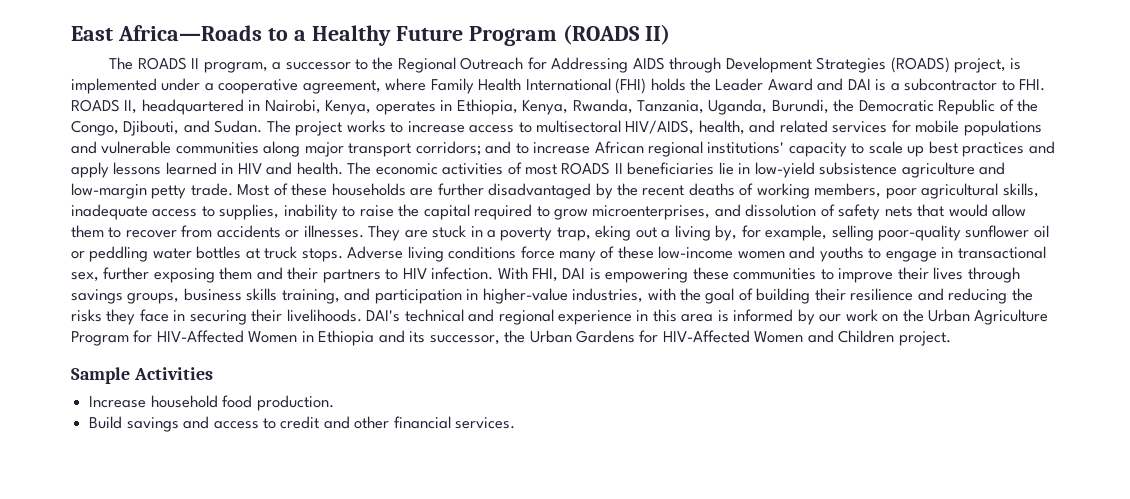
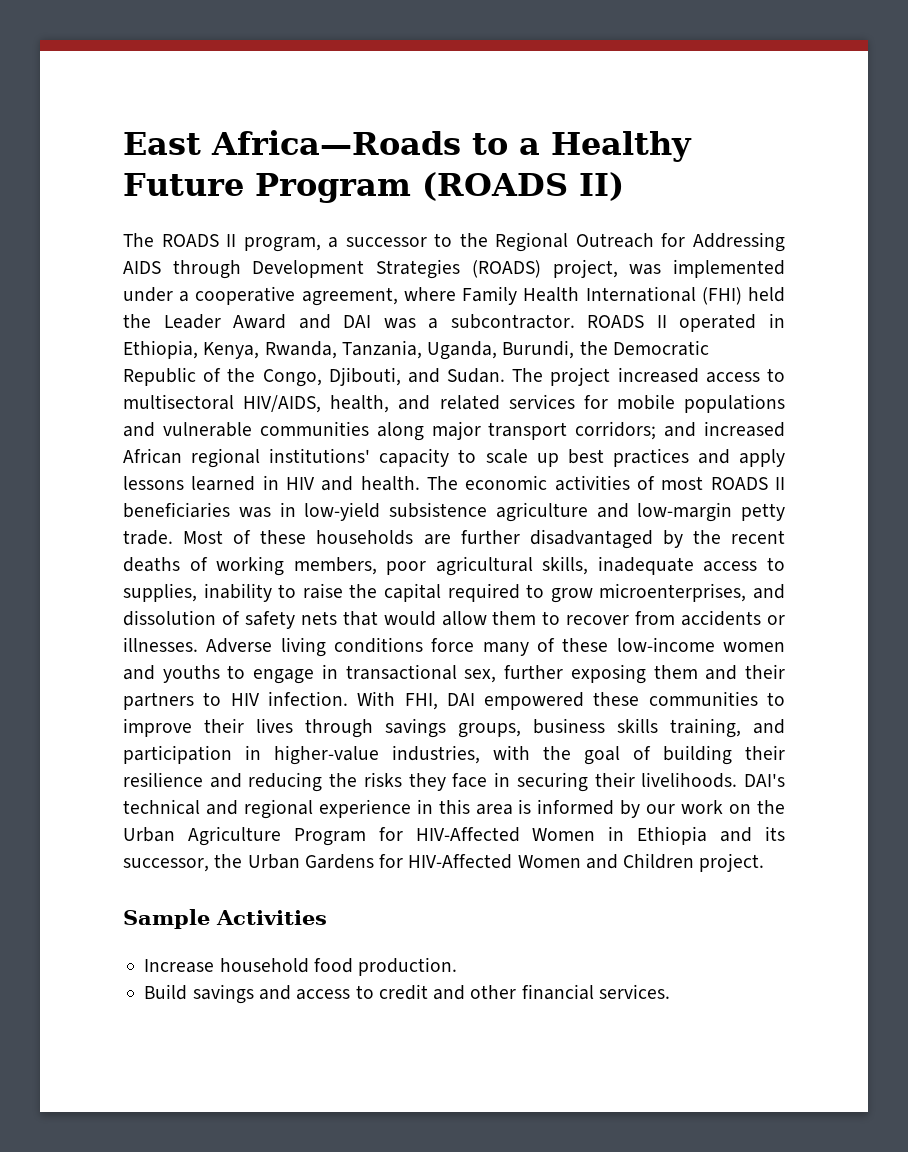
- The ROADS II program, a successor to the Regional Outreach for Addressing AIDS through Development Strategies (ROADS) project, is implemented under a cooperative agreement, where Family Health International (FHI) holds the Leader Award and DAI is a subcontractor to FHI. ROADS II, headquartered in Nairobi, Kenya, operates in Ethiopia, Kenya, Rwanda, Tanzania, Uganda, Burundi, the Democratic Republic of the Congo, Djibouti, and Sudan.
+ The ROADS II program, a successor to the Regional Outreach for Addressing AIDS through Development Strategies (ROADS) project, was implemented under a cooperative agreement, where Family Health International (FHI) held the Leader Award and DAI was a subcontractor. ROADS II operated in Ethiopia, Kenya, Rwanda, Tanzania, Uganda, Burundi, the Democratic Republic of the Congo, Djibouti, and Sudan.
- The project works to increase access to multisectoral HIV/AIDS, health, and related services for mobile populations and vulnerable communities along major transport corridors; and to increase African regional institutions' capacity to scale up best practices and apply lessons learned in HIV and health.
+ The project increased access to multisectoral HIV/AIDS, health, and related services for mobile populations and vulnerable communities along major transport corridors; and increased African regional institutions' capacity to scale up best practices and apply lessons learned in HIV and health.
- The economic activities of most ROADS II beneficiaries lie in low-yield subsistence agriculture and low-margin petty trade.
+ The economic activities of most ROADS II beneficiaries was in low-yield subsistence agriculture and low-margin petty trade.
- They are stuck in a poverty trap, eking out a living by, for example, selling poor-quality sunflower oil or peddling water bottles at truck stops.
- With FHI, DAI is empowering these communities to improve their lives through savings groups, business skills training, and participation in higher-value industries, with the goal of building their resilience and reducing the risks they face in securing their livelihoods.
+ With FHI, DAI empowered these communities to improve their lives through savings groups, business skills training, and participation in higher-value industries, with the goal of building their resilience and reducing the risks they face in securing their livelihoods.

